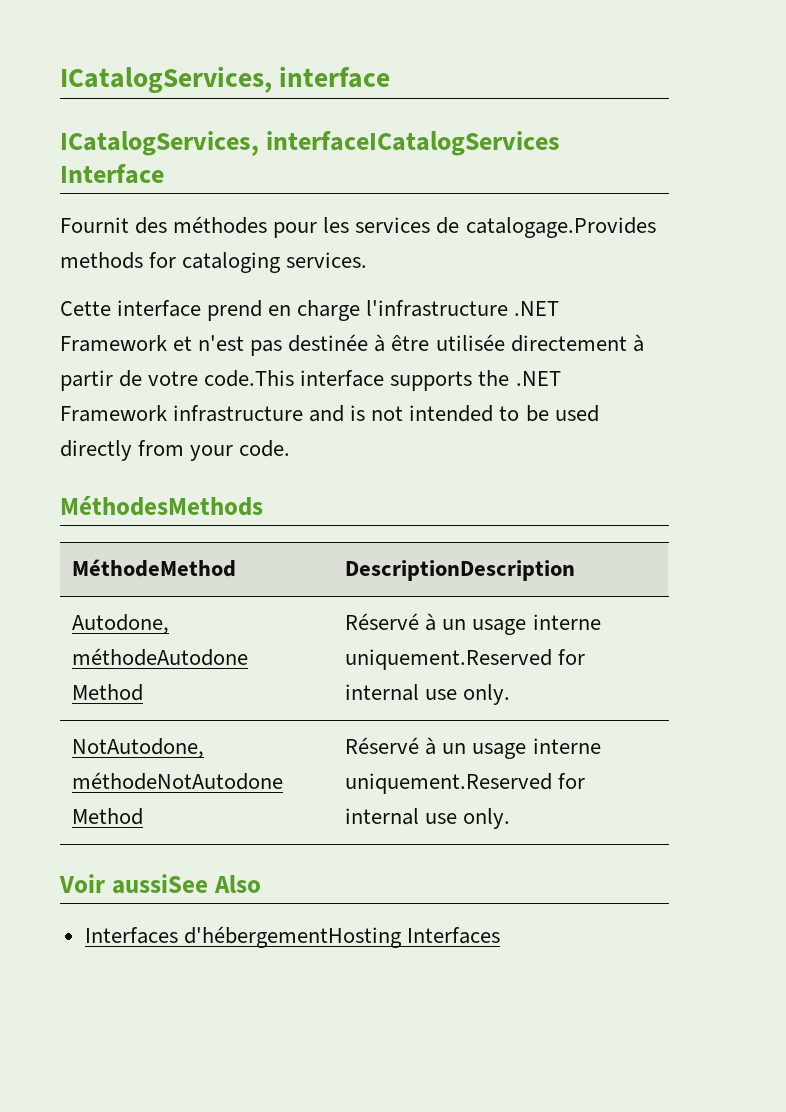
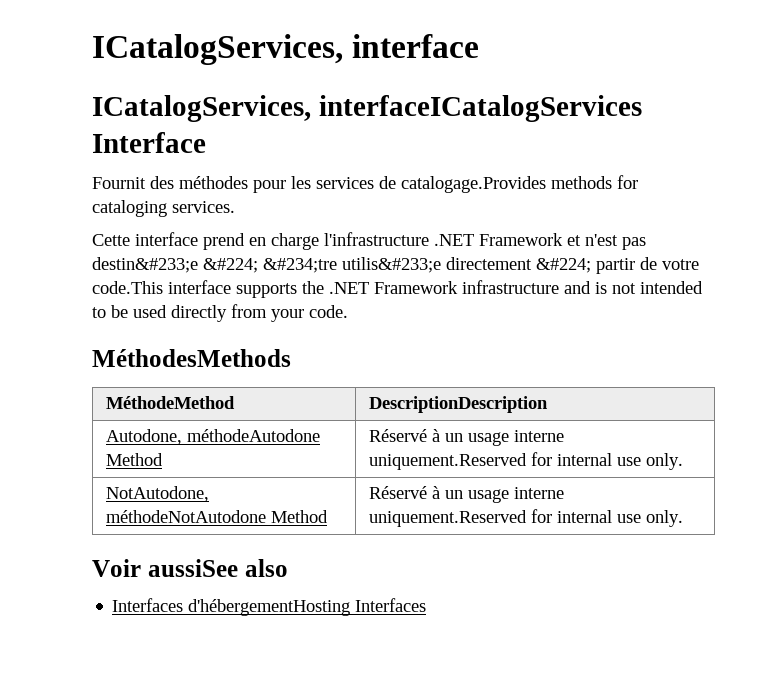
- Cette interface prend en charge l'infrastructure .NET Framework et n'est pas destinée à être utilisée directement à partir de votre code.This interface supports the .NET Framework infrastructure and is not intended to be used directly from your code.
+ Cette interface prend en charge l'infrastructure .NET Framework et n'est pas destin&#233;e &#224; &#234;tre utilis&#233;e directement &#224; partir de votre code.This interface supports the .NET Framework infrastructure and is not intended to be used directly from your code.
- Voir aussiSee Also
+ Voir aussiSee also

